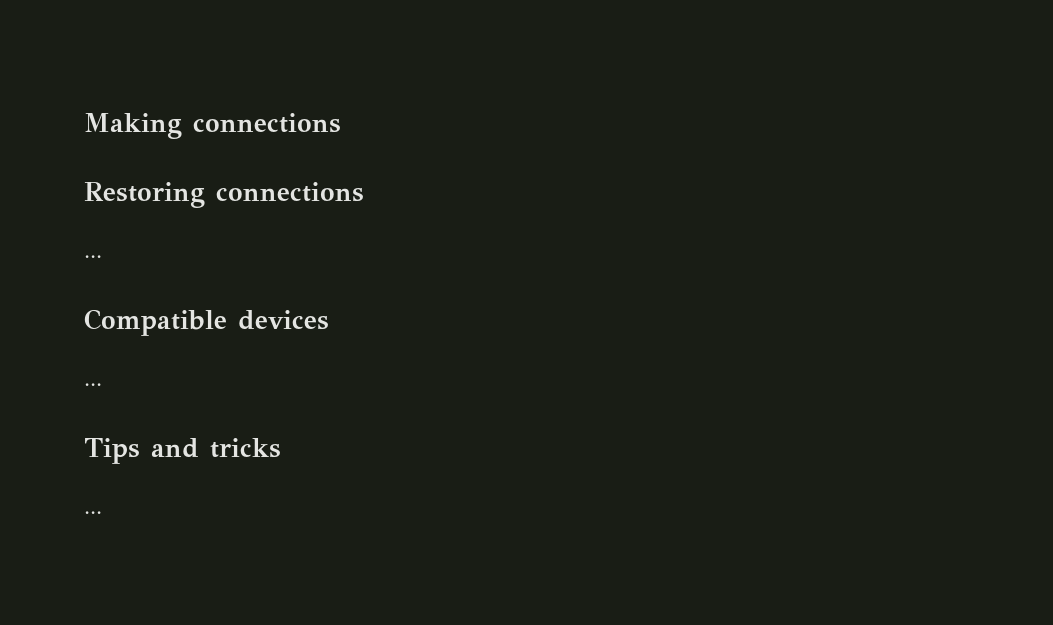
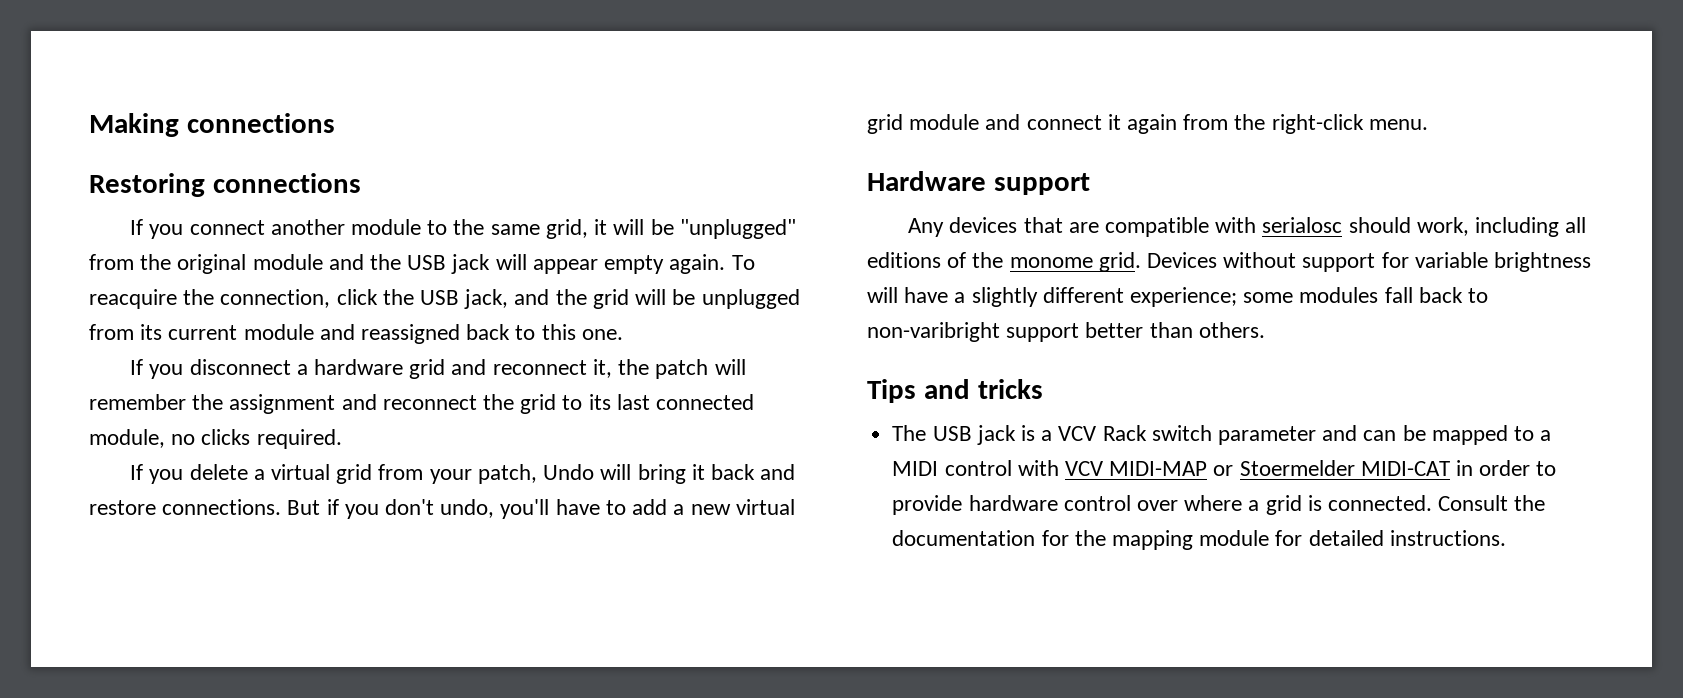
  Restoring connections
- ...
- Compatible devices
- ...
+ If you connect another module to the same grid, it will be "unplugged" from the original module and the USB jack will appear empty again. To reacquire the connection, click the USB jack, and the grid will be unplugged from its current module and reassigned back to this one.
+ If you disconnect a hardware grid and reconnect it, the patch will remember the assignment and reconnect the grid to its last connected module, no clicks required.
+ If you delete a virtual grid from your patch, Undo will bring it back and restore connections. But if you don't undo, you'll have to add a new virtual grid module and connect it again from the right-click menu.
+ Hardware support
+ Any devices that are compatible with serialosc should work, including all editions of the monome grid. Devices without support for variable brightness will have a slightly different experience; some modules fall back to non-varibright support better than others.
  Tips and tricks
- ...
+ The USB jack is a VCV Rack switch parameter and can be mapped to a MIDI control with VCV MIDI-MAP or Stoermelder MIDI-CAT in order to provide hardware control over where a grid is connected. Consult the documentation for the mapping module for detailed instructions.

